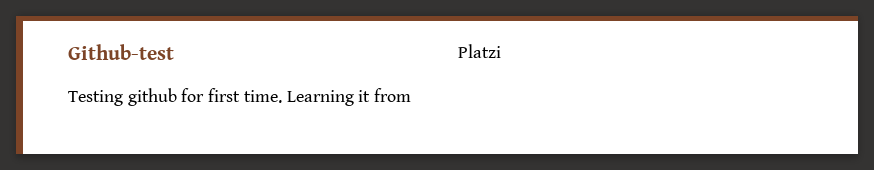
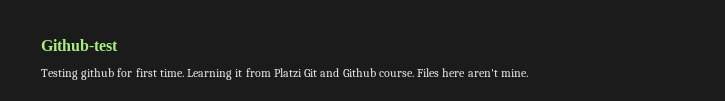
- Learning it from Platzi
+ Learning it from Platzi Git and Github course. Files here aren't mine.

